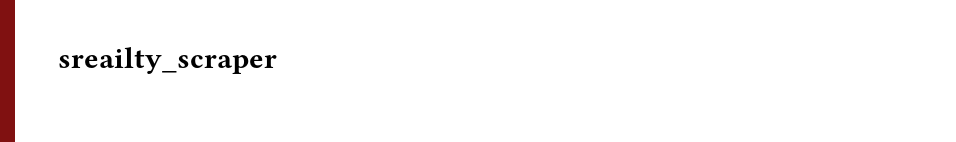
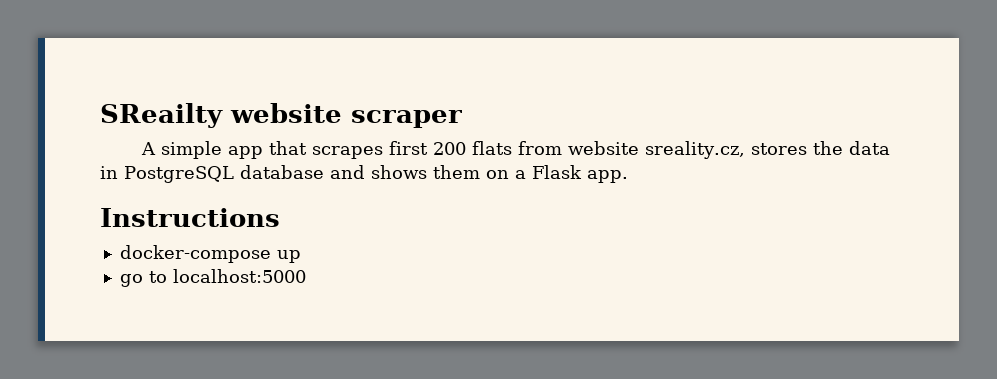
- sreailty_scraper
+ SReailty website scraper
+ A simple app that scrapes first 200 flats from website sreality.cz, stores the data in PostgreSQL database and shows them on a Flask app.
+ Instructions
+ docker-compose up
+ go to localhost:5000

